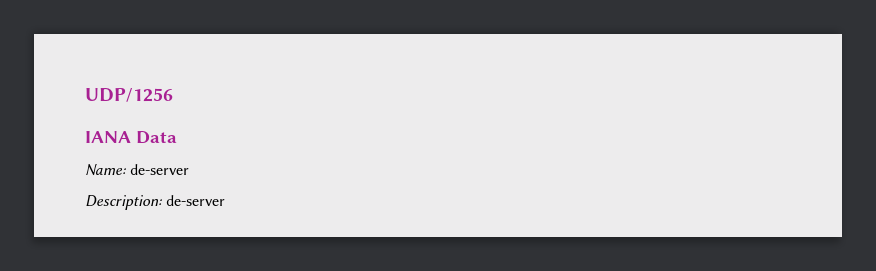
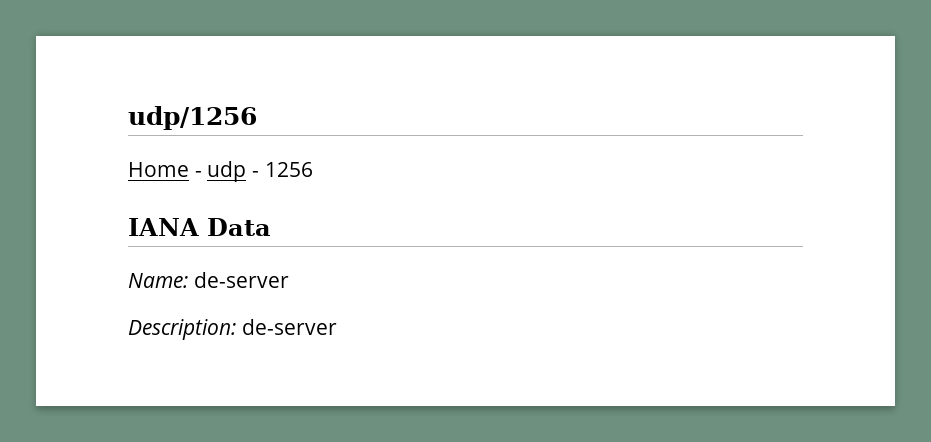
- UDP/1256
+ udp/1256
+ Home - udp - 1256

